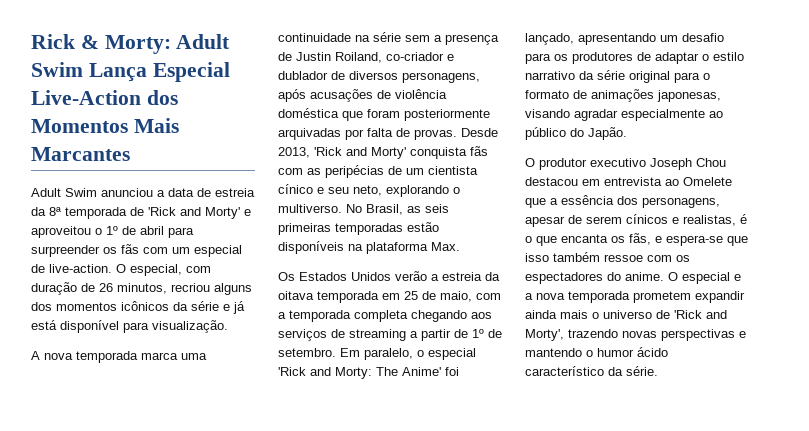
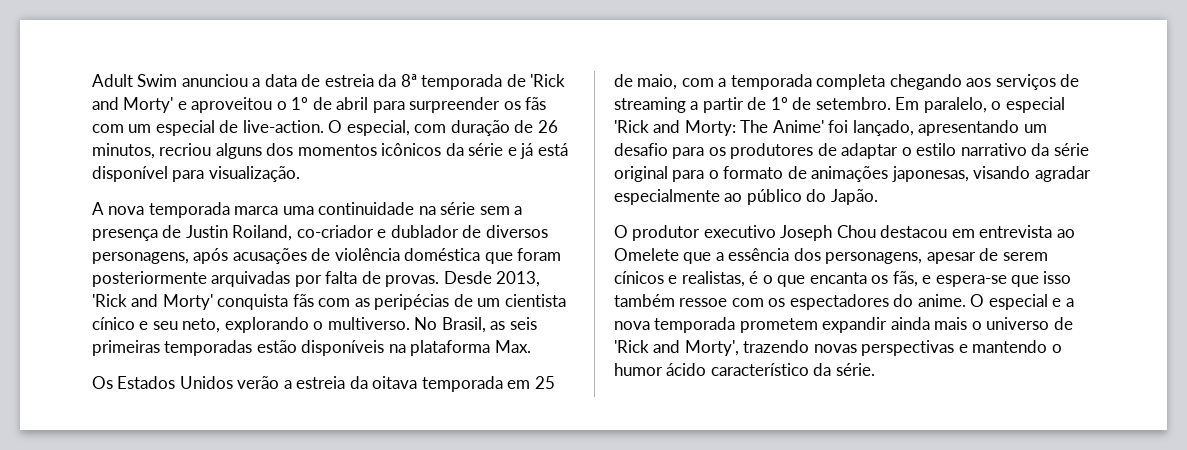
- Rick & Morty: Adult Swim Lança Especial Live-Action dos Momentos Mais Marcantes

